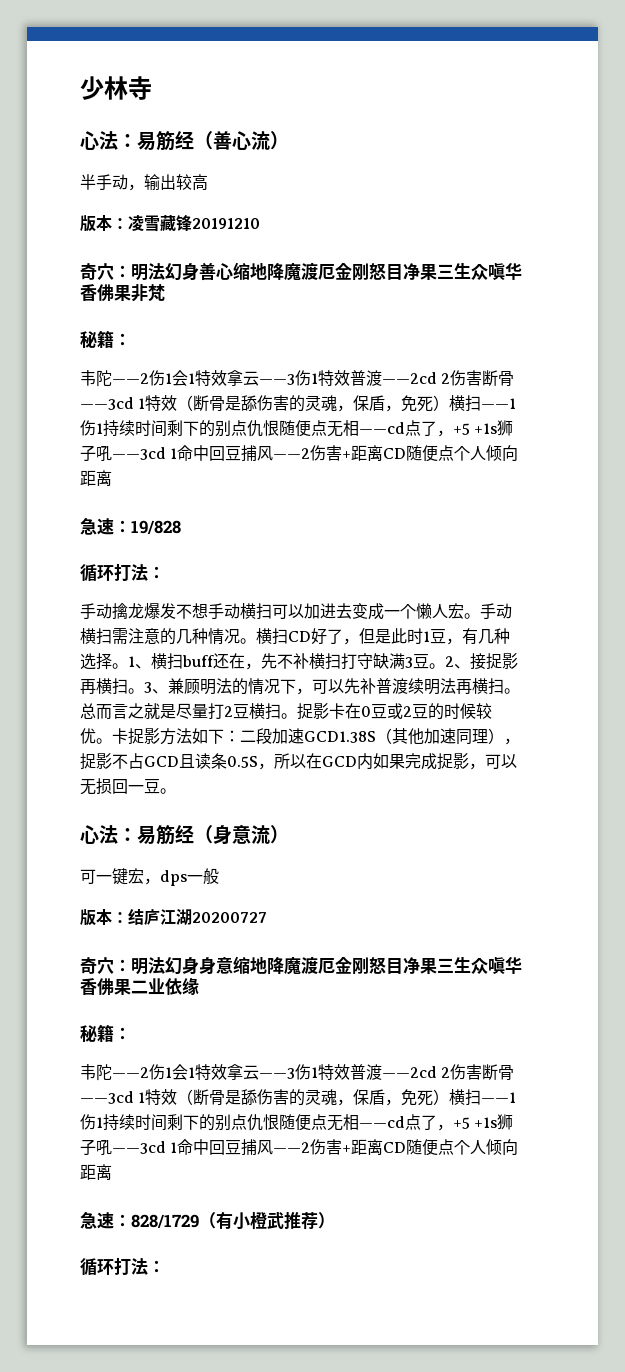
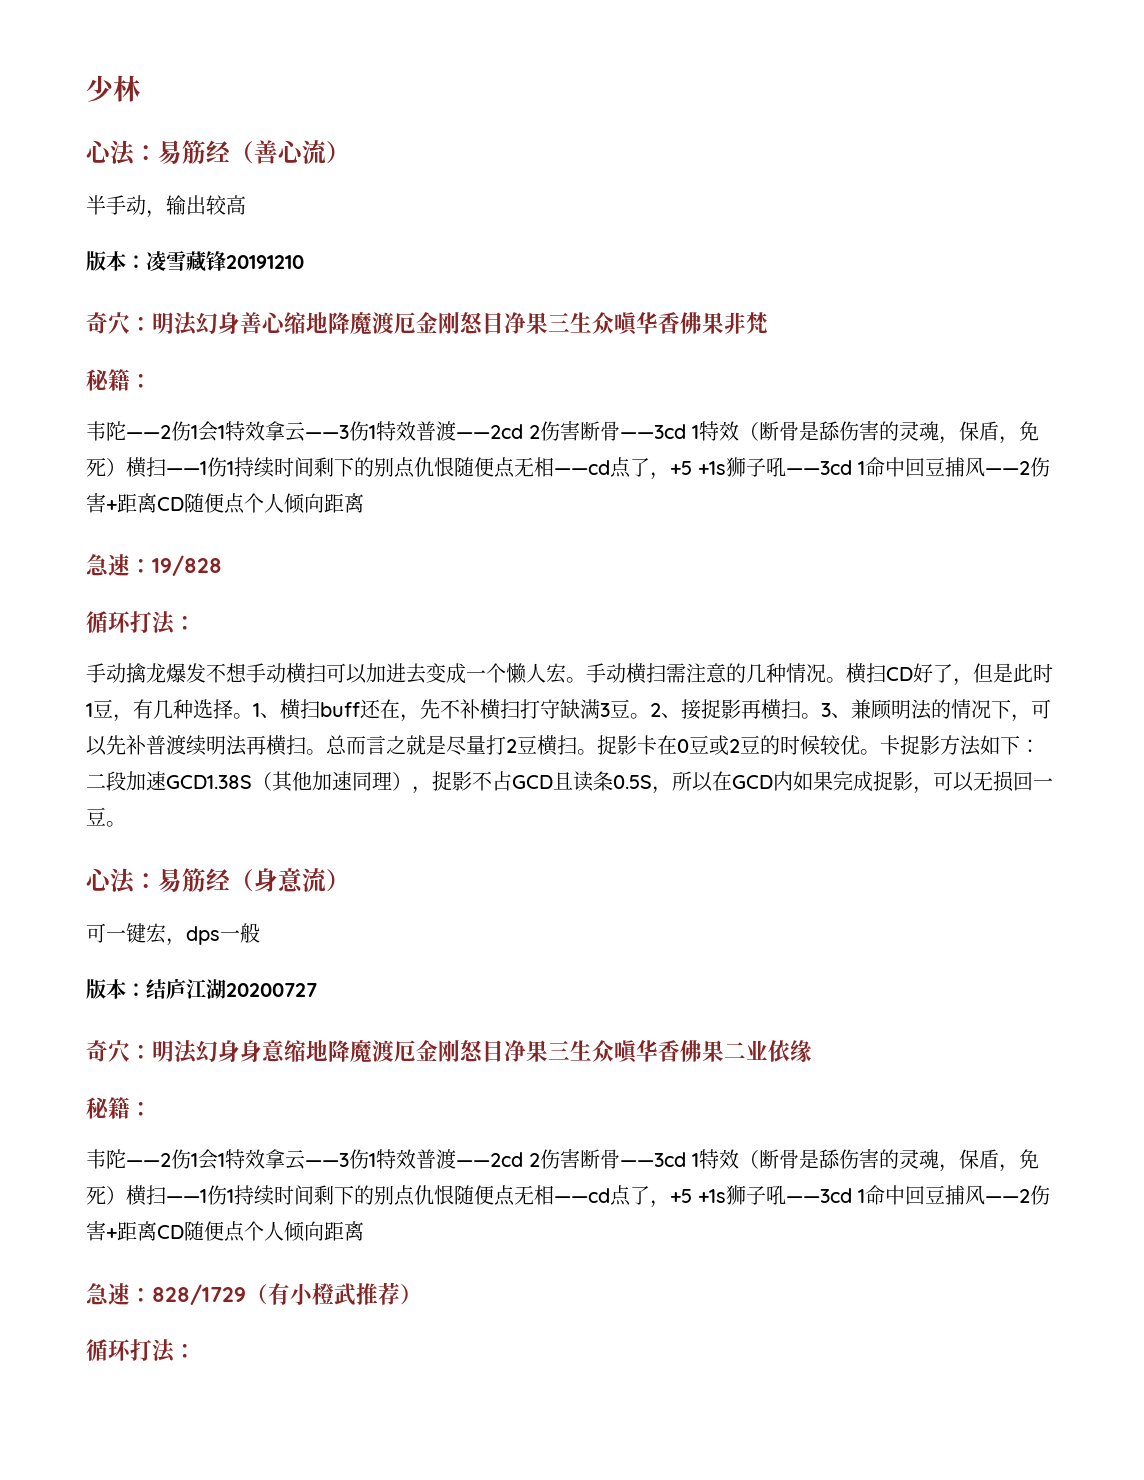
- 少林寺
+ 少林

